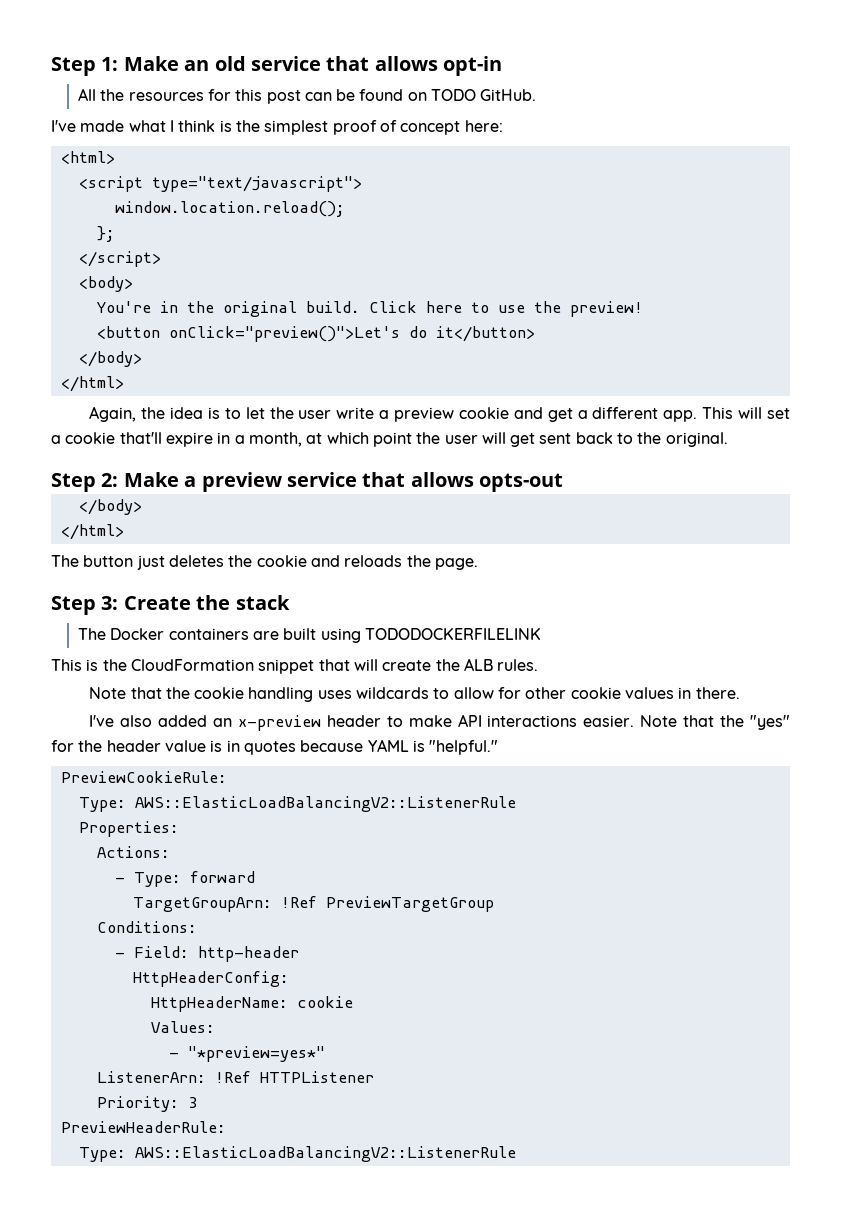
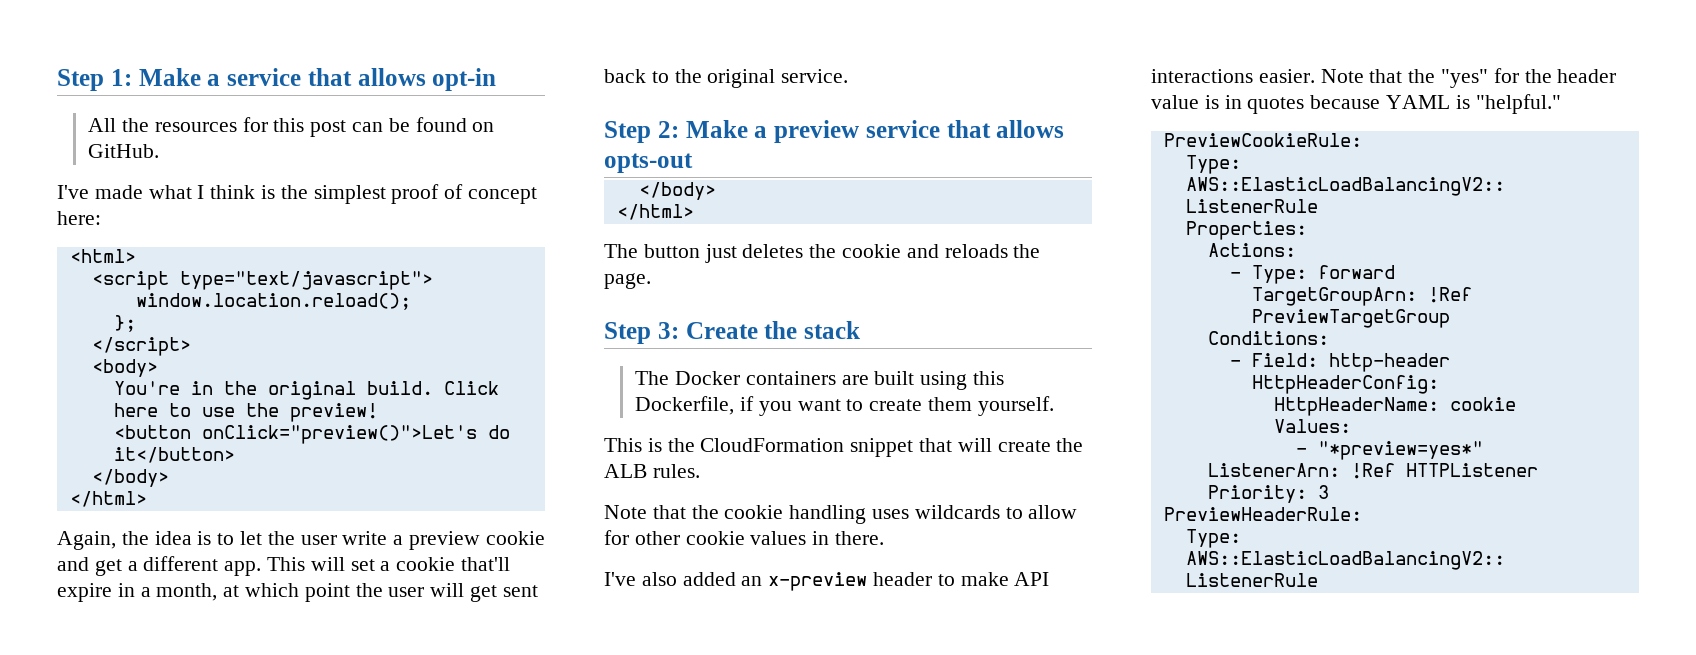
- Step 1: Make an old service that allows opt-in
+ Step 1: Make a service that allows opt-in
- All the resources for this post can be found on TODO GitHub.
+ All the resources for this post can be found on GitHub.
- This will set a cookie that'll expire in a month, at which point the user will get sent back to the original.
+ This will set a cookie that'll expire in a month, at which point the user will get sent back to the original service.
- The Docker containers are built using TODODOCKERFILELINK
+ The Docker containers are built using this Dockerfile, if you want to create them yourself.

